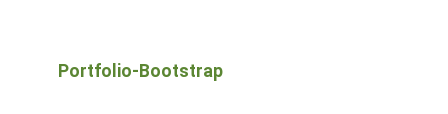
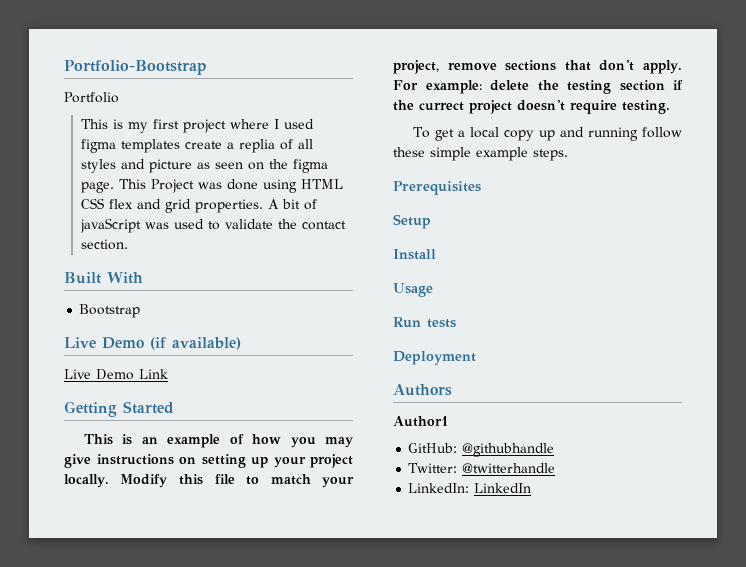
+ Portfolio
+ This is my first project where I used figma templates create a replia of all styles and picture as seen on the figma page. This Project was done using HTML CSS flex and grid properties. A bit of javaScript was used to validate the contact section.
+ Built With
+ Bootstrap
+ Live Demo (if available)
+ Live Demo Link
+ Getting Started
+ This is an example of how you may give instructions on setting up your project locally. Modify this file to match your project, remove sections that don't apply. For example: delete the testing section if the currect project doesn't require testing.
+ To get a local copy up and running follow these simple example steps.
+ Prerequisites
+ Setup
+ Install
+ Usage
+ Run tests
+ Deployment
+ Authors
+ Author1
+ GitHub: @githubhandle
+ Twitter: @twitterhandle
+ LinkedIn: LinkedIn

